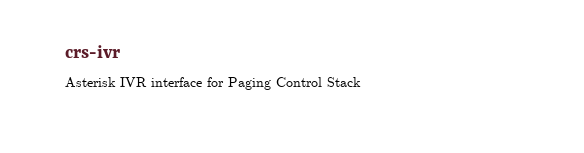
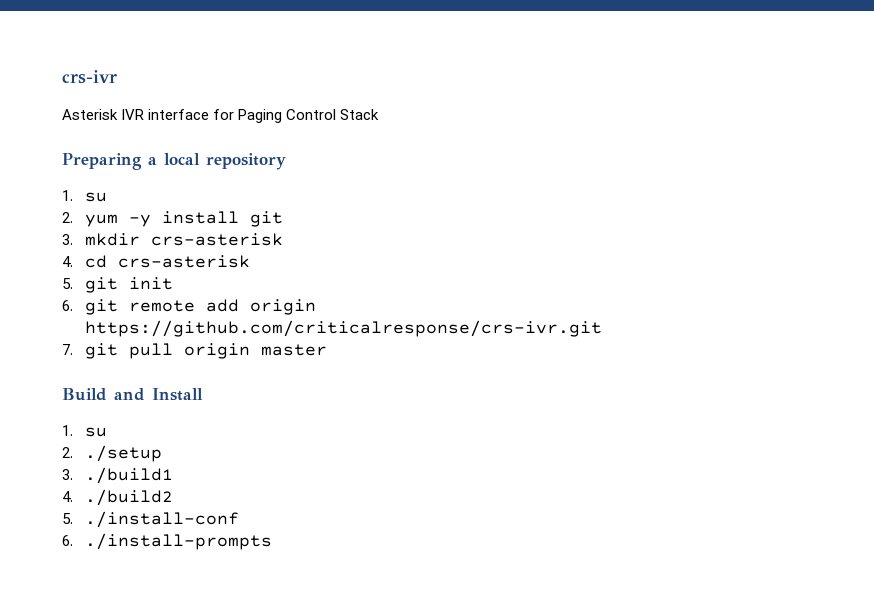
+ Preparing a local repository
+ 1. su
+ 2. yum -y install git
+ 3. mkdir crs-asterisk
+ 4. cd crs-asterisk
+ 5. git init
+ 6. git remote add origin https://github.com/criticalresponse/crs-ivr.git
+ 7. git pull origin master
+ Build and Install
+ 1. su
+ 2. ./setup
+ 3. ./build1
+ 4. ./build2
+ 5. ./install-conf
+ 6. ./install-prompts

